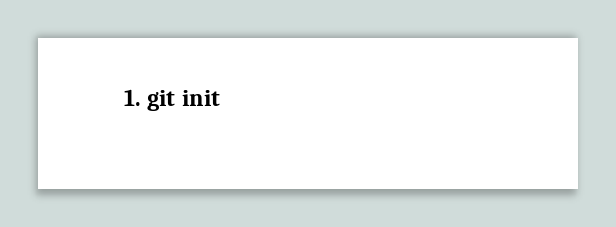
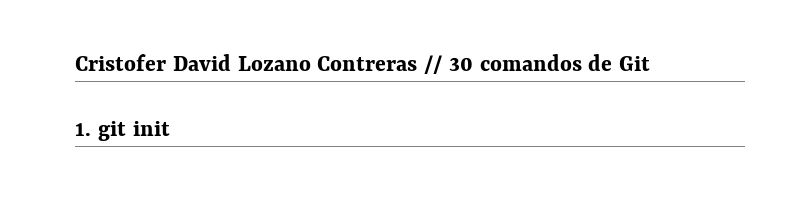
+ Cristofer David Lozano Contreras // 30 comandos de Git

